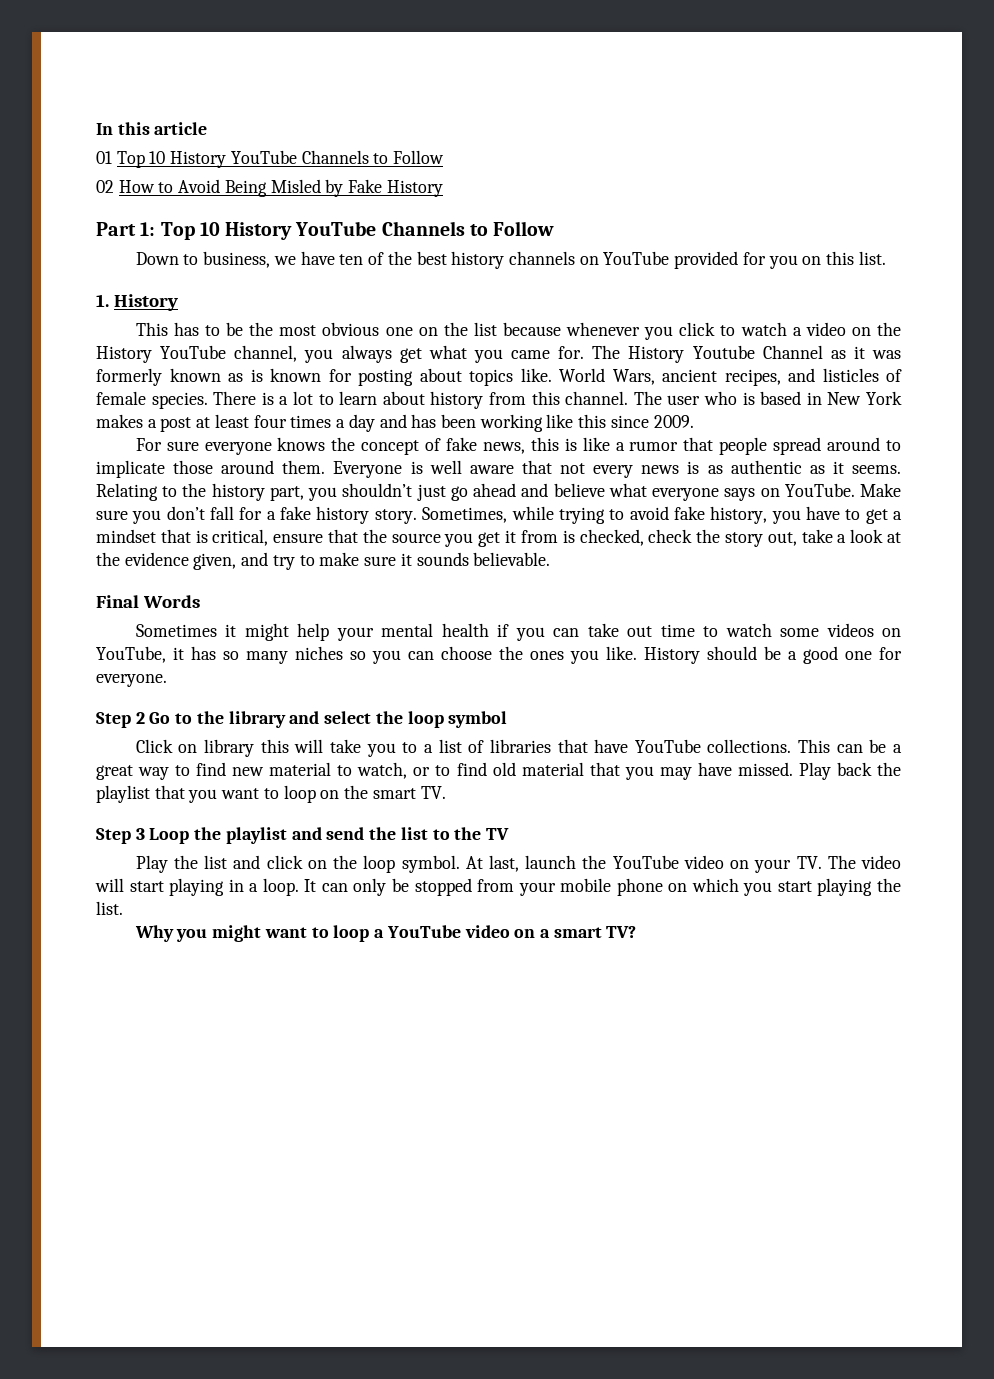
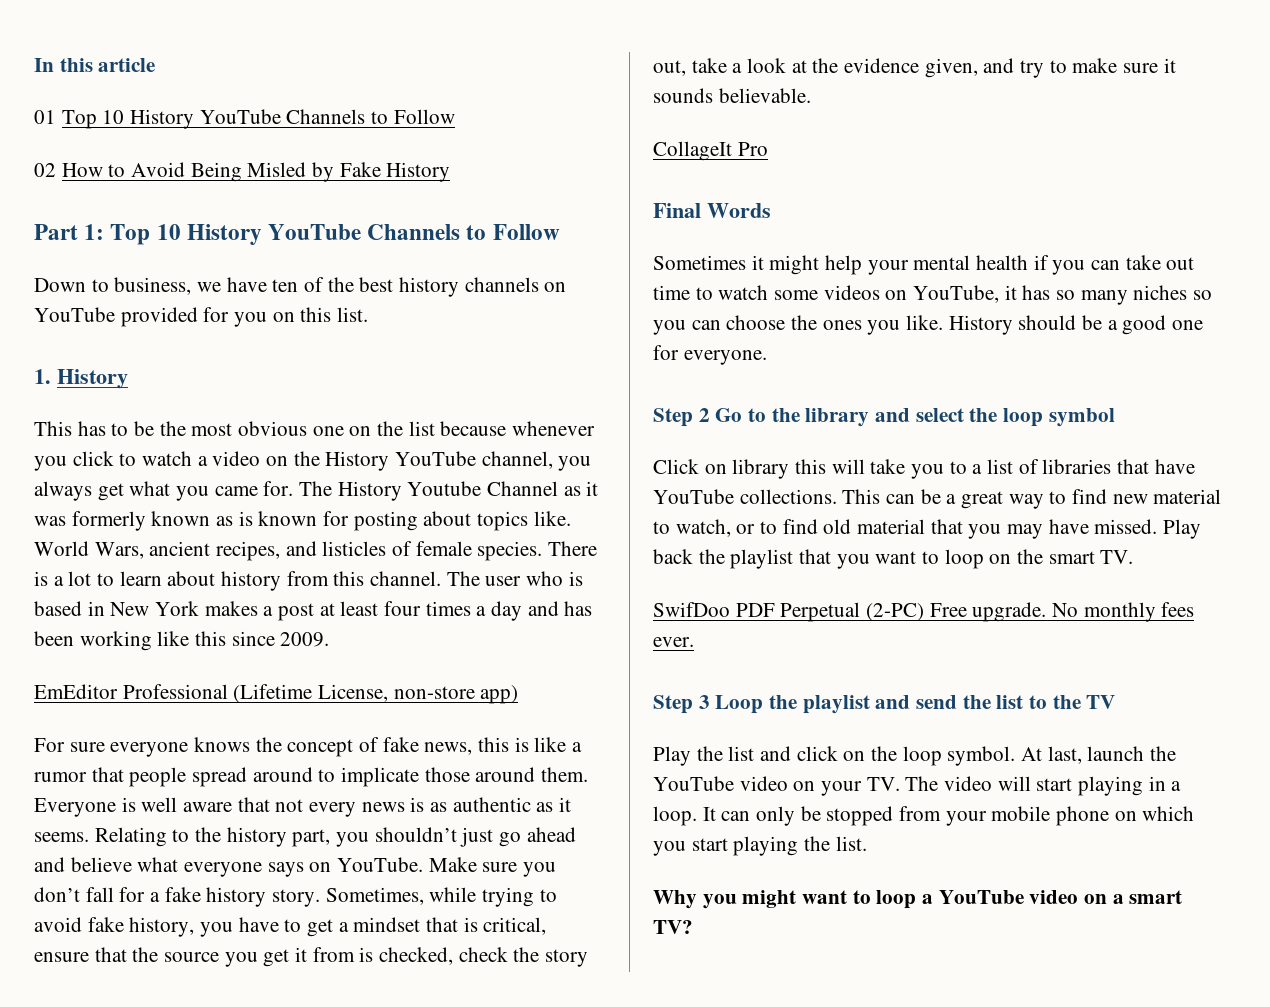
+ EmEditor Professional (Lifetime License, non-store app)
+ CollageIt Pro
+ SwifDoo PDF Perpetual (2-PC) Free upgrade. No monthly fees ever.

